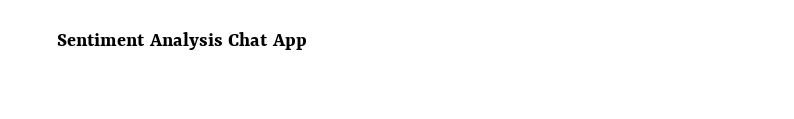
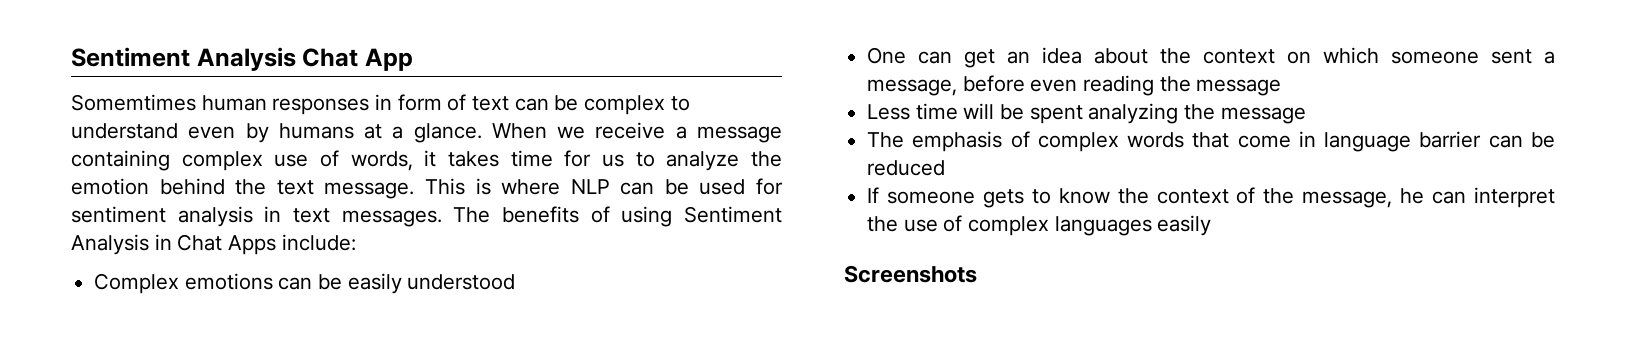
+ Somemtimes human responses in form of text can be complex to understand even by humans at a glance. When we receive a message containing complex use of words, it takes time for us to analyze the emotion behind the text message. This is where NLP can be used for sentiment analysis in text messages. The benefits of using Sentiment Analysis in Chat Apps include:
+ Complex emotions can be easily understood
+ One can get an idea about the context on which someone sent a message, before even reading the message
+ Less time will be spent analyzing the message
+ The emphasis of complex words that come in language barrier can be reduced
+ If someone gets to know the context of the message, he can interpret the use of complex languages easily
+ Screenshots

